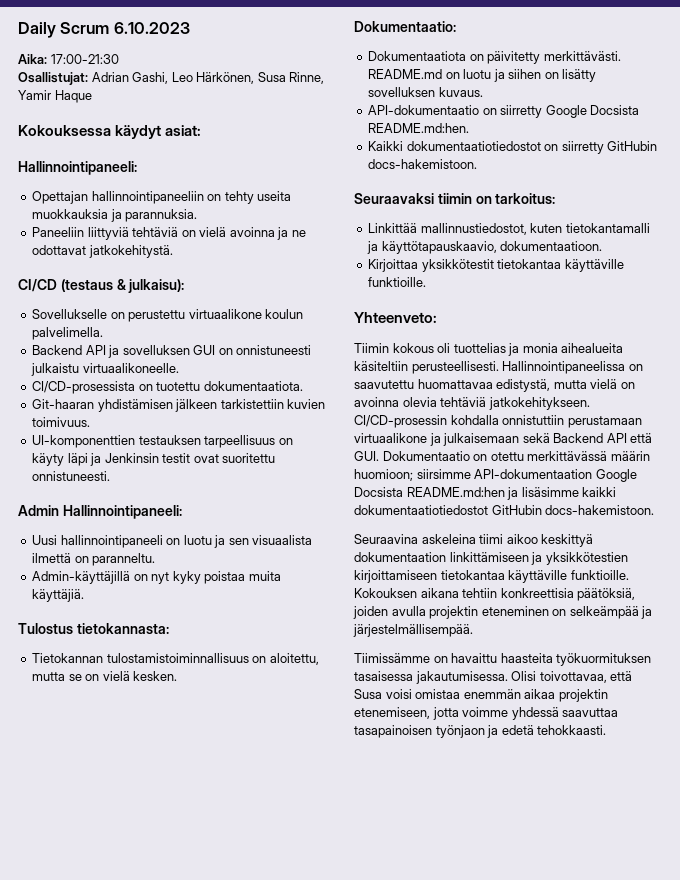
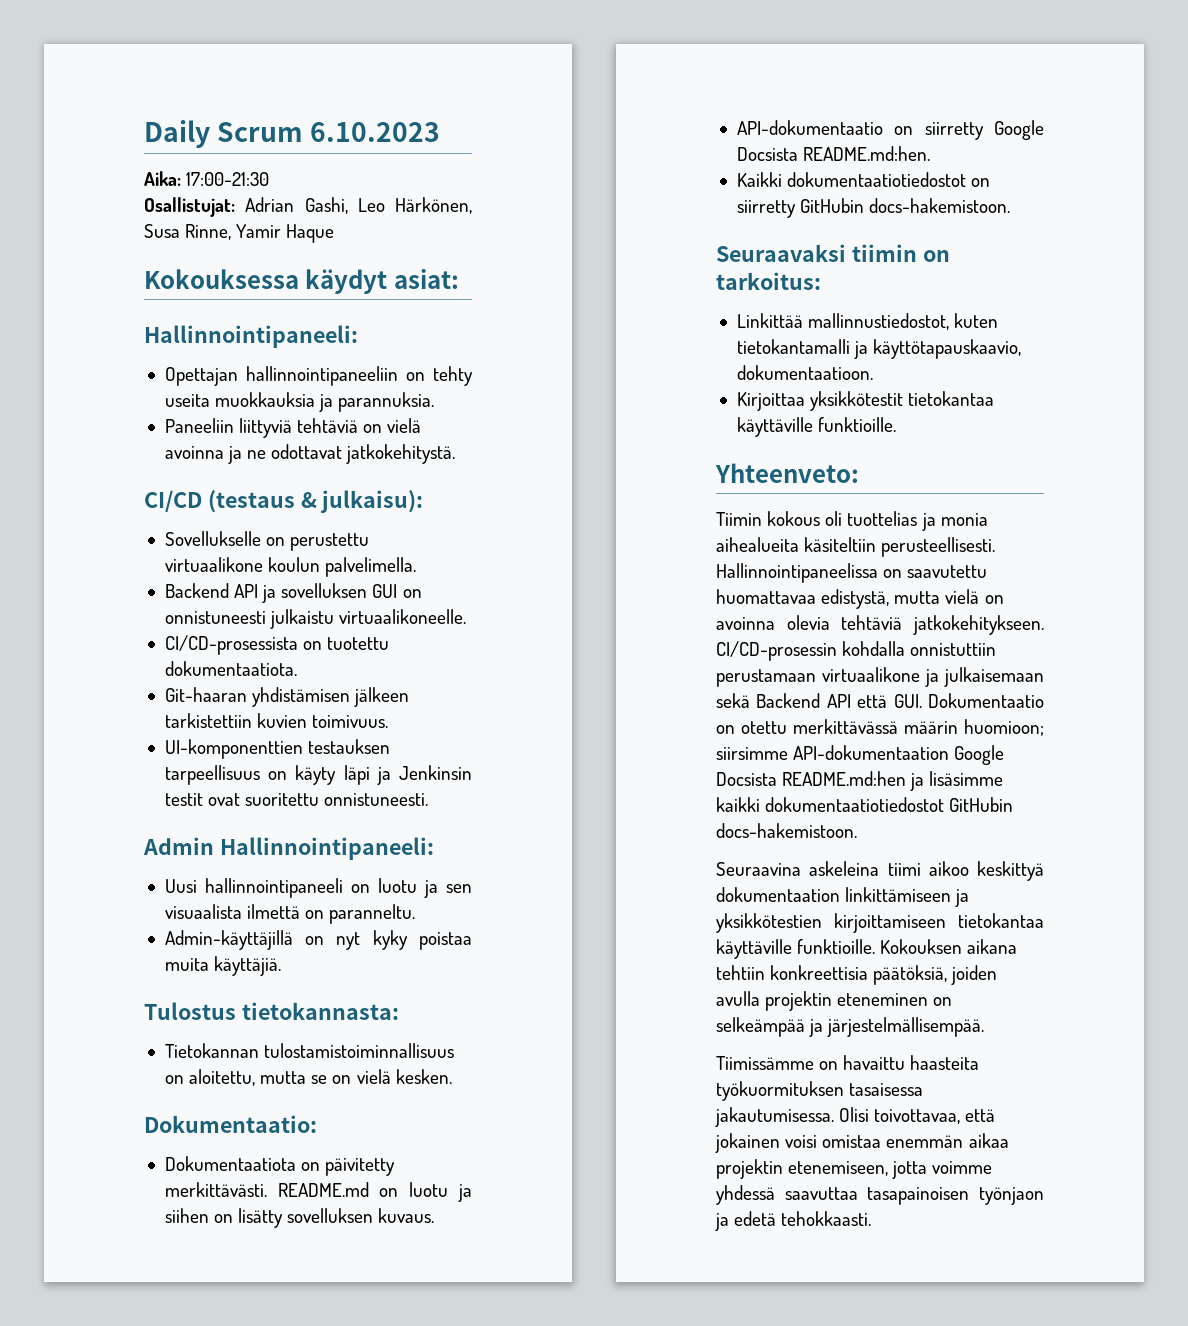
- Olisi toivottavaa, että Susa voisi omistaa enemmän aikaa projektin etenemiseen, jotta voimme yhdessä saavuttaa tasapainoisen työnjaon ja edetä tehokkaasti.
+ Olisi toivottavaa, että jokainen voisi omistaa enemmän aikaa projektin etenemiseen, jotta voimme yhdessä saavuttaa tasapainoisen työnjaon ja edetä tehokkaasti.

